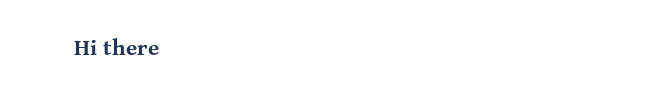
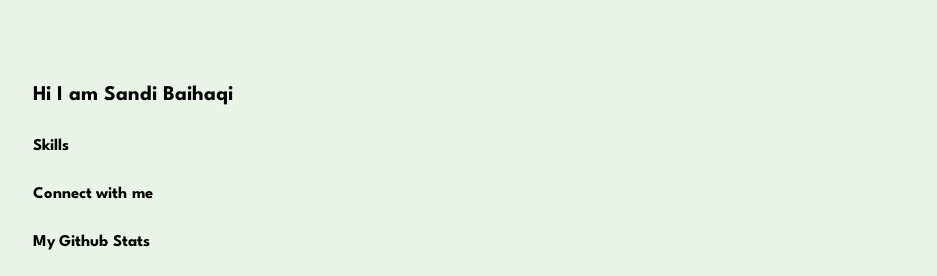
- Hi there
+ Hi I am Sandi Baihaqi
+ Skills
+ Connect with me
+ My Github Stats

